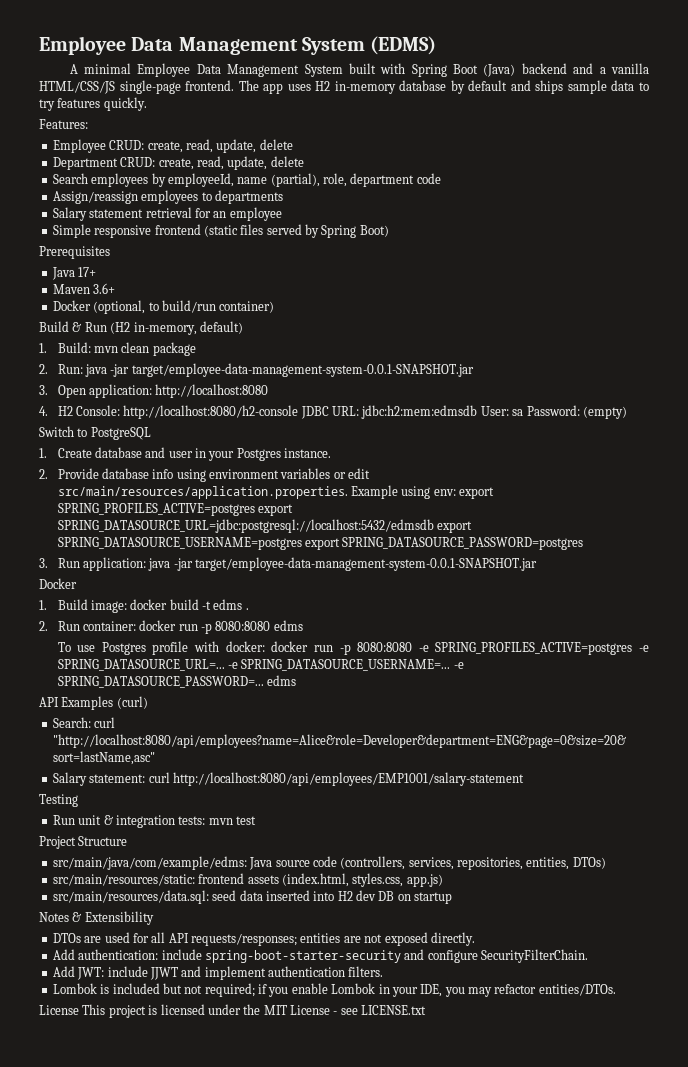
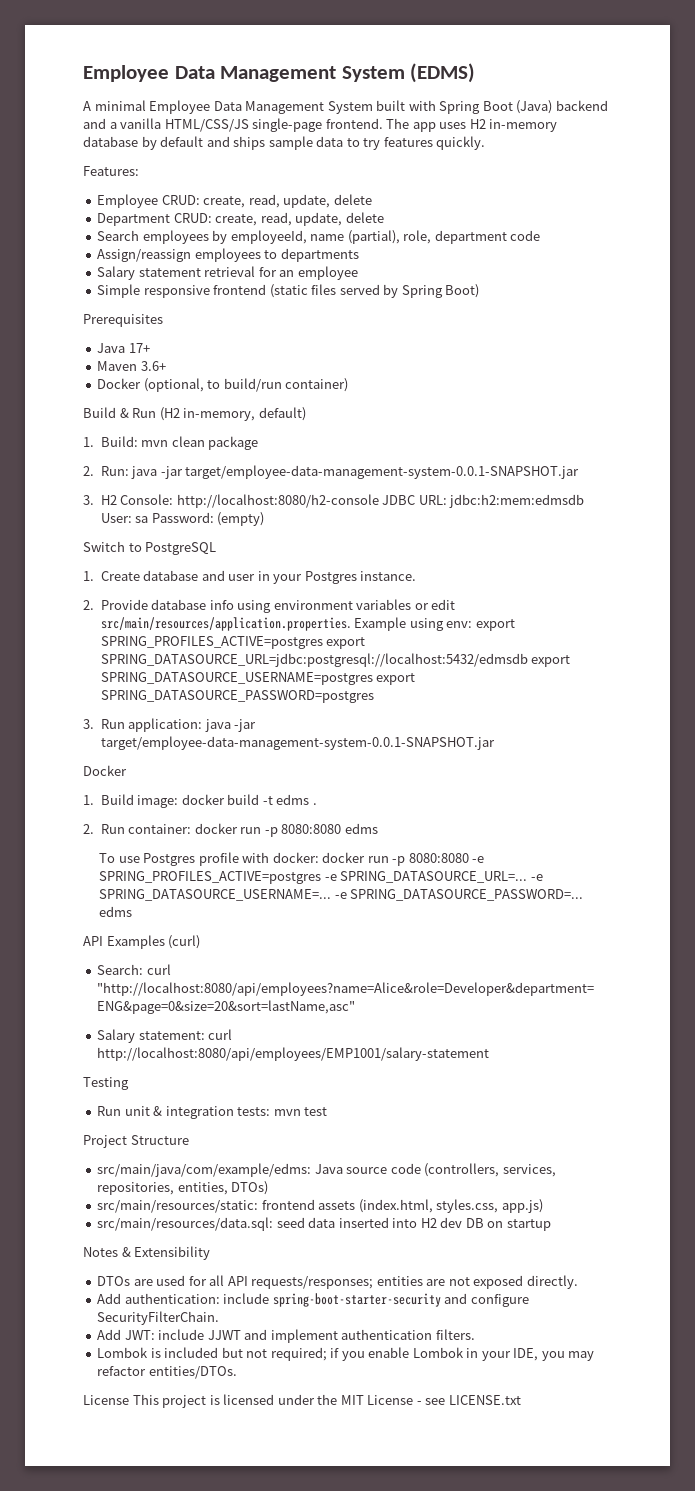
- 3. Open application: http://localhost:8080
- 4. H2 Console: http://localhost:8080/h2-console JDBC URL: jdbc:h2:mem:edmsdb User: sa Password: (empty)
+ 3. H2 Console: http://localhost:8080/h2-console JDBC URL: jdbc:h2:mem:edmsdb User: sa Password: (empty)

